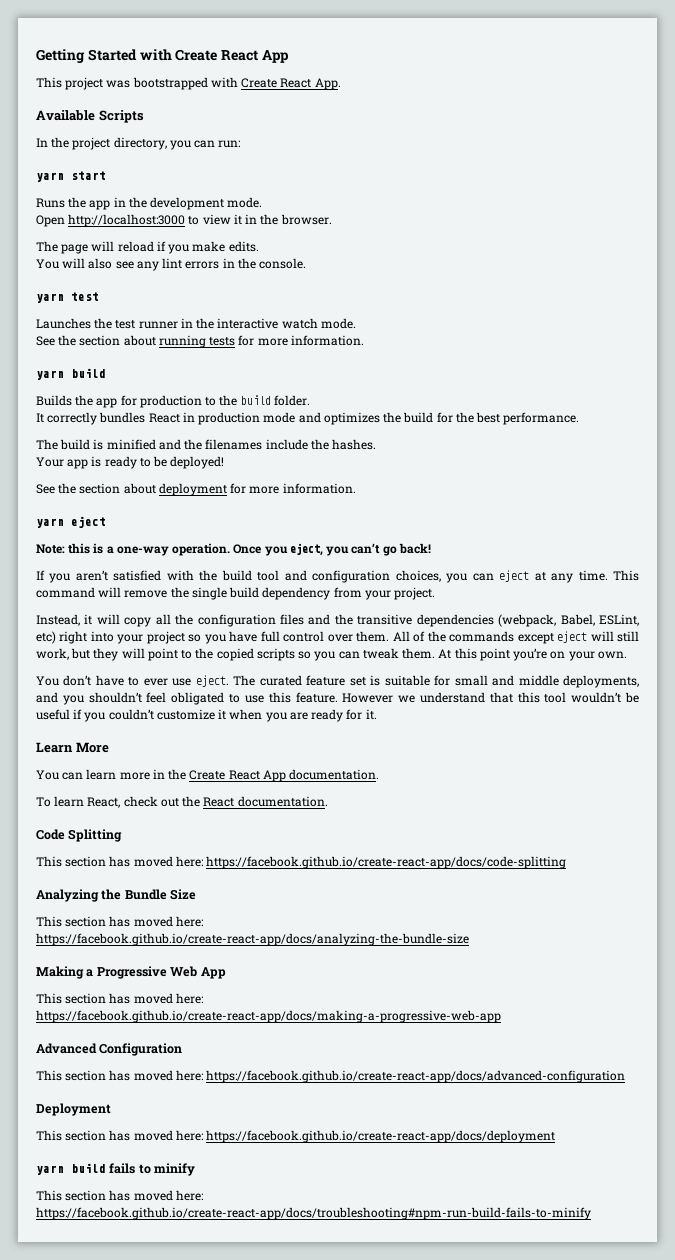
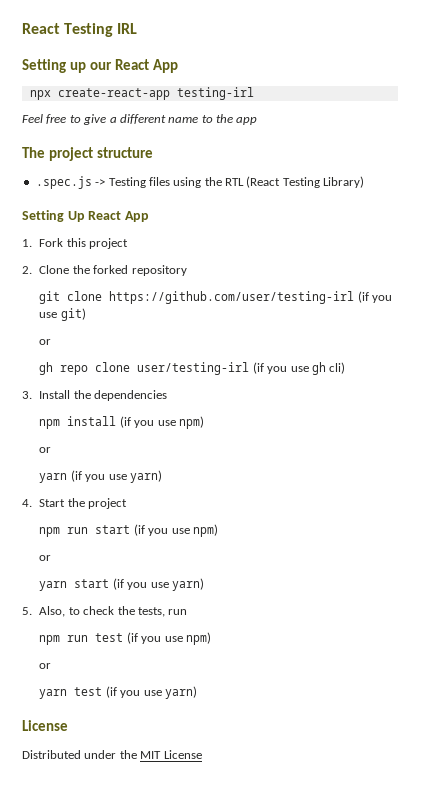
- Getting Started with Create React App
- This project was bootstrapped with Create React App.
- Available Scripts
- In the project directory, you can run:
- yarn start
- Runs the app in the development mode.
- Open http://localhost:3000 to view it in the browser.
- The page will reload if you make edits.
- You will also see any lint errors in the console.
- yarn test
- Launches the test runner in the interactive watch mode.
- See the section about running tests for more information.
- yarn build
- Builds the app for production to the build folder.
- It correctly bundles React in production mode and optimizes the build for the best performance.
- The build is minified and the filenames include the hashes.
- Your app is ready to be deployed!
- See the section about deployment for more information.
- yarn eject
- Note: this is a one-way operation. Once you eject, you can’t go back!
- If you aren’t satisfied with the build tool and configuration choices, you can eject at any time. This command will remove the single build dependency from your project.
- Instead, it will copy all the configuration files and the transitive dependencies (webpack, Babel, ESLint, etc) right into your project so you have full control over them. All of the commands except eject will still work, but they will point to the copied scripts so you can tweak them. At this point you’re on your own.
- You don’t have to ever use eject. The curated feature set is suitable for small and middle deployments, and you shouldn’t feel obligated to use this feature. However we understand that this tool wouldn’t be useful if you couldn’t customize it when you are ready for it.
- Learn More
- You can learn more in the Create React App documentation.
- To learn React, check out the React documentation.
- Code Splitting
- This section has moved here: https://facebook.github.io/create-react-app/docs/code-splitting
- Analyzing the Bundle Size
- This section has moved here: https://facebook.github.io/create-react-app/docs/analyzing-the-bundle-size
- Making a Progressive Web App
- This section has moved here: https://facebook.github.io/create-react-app/docs/making-a-progressive-web-app
- Advanced Configuration
- This section has moved here: https://facebook.github.io/create-react-app/docs/advanced-configuration
- Deployment
- This section has moved here: https://facebook.github.io/create-react-app/docs/deployment
- yarn build fails to minify
- This section has moved here: https://facebook.github.io/create-react-app/docs/troubleshooting#npm-run-build-fails-to-minify
+ React Testing IRL
+ Setting up our React App
+ npx create-react-app testing-irl
+ Feel free to give a different name to the app
+ The project structure
+ .spec.js -> Testing files using the RTL (React Testing Library)
+ Setting Up React App
+ 1. Fork this project
+ 2. Clone the forked repository
+ git clone https://github.com/user/testing-irl (if you use git)
+ or
+ gh repo clone user/testing-irl (if you use gh cli)
+ 3. Install the dependencies
+ npm install (if you use npm)
+ or
+ yarn (if you use yarn)
+ 4. Start the project
+ npm run start (if you use npm)
+ or
+ yarn start (if you use yarn)
+ 5. Also, to check the tests, run
+ npm run test (if you use npm)
+ or
+ yarn test (if you use yarn)
+ License
+ Distributed under the MIT License

